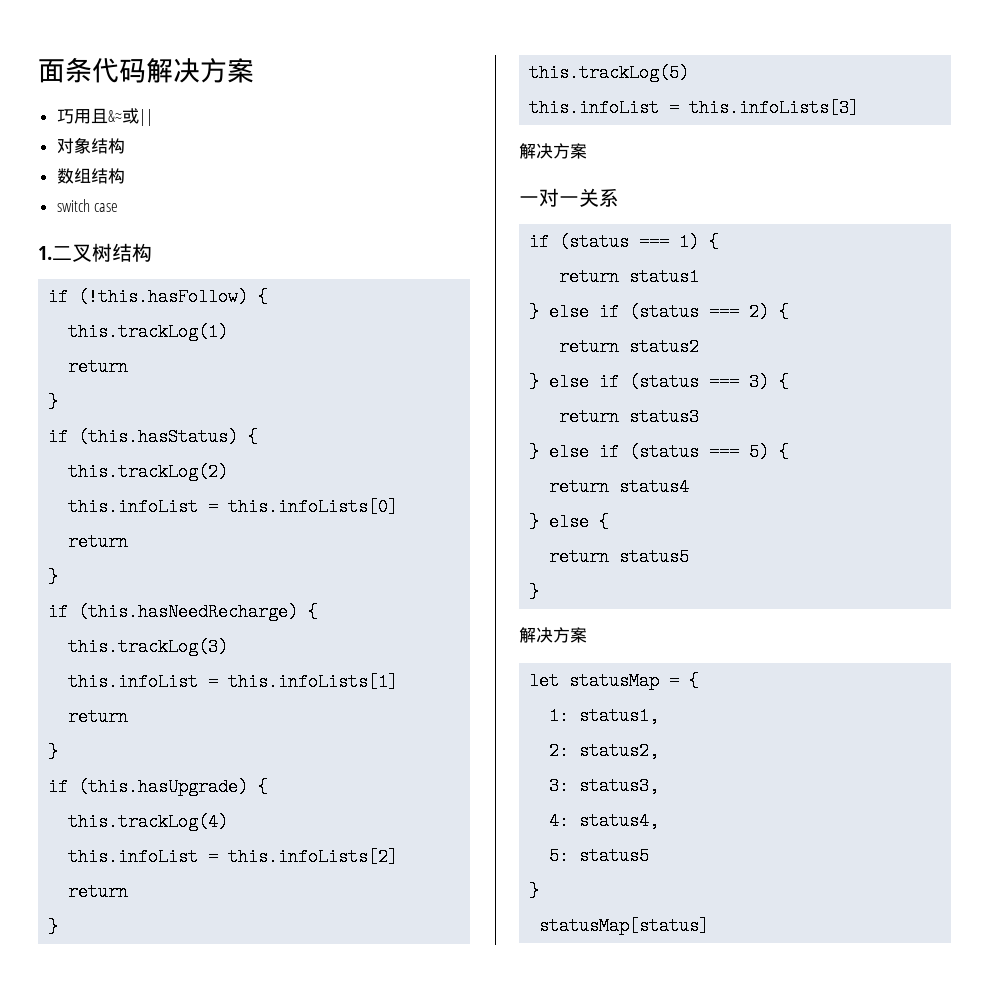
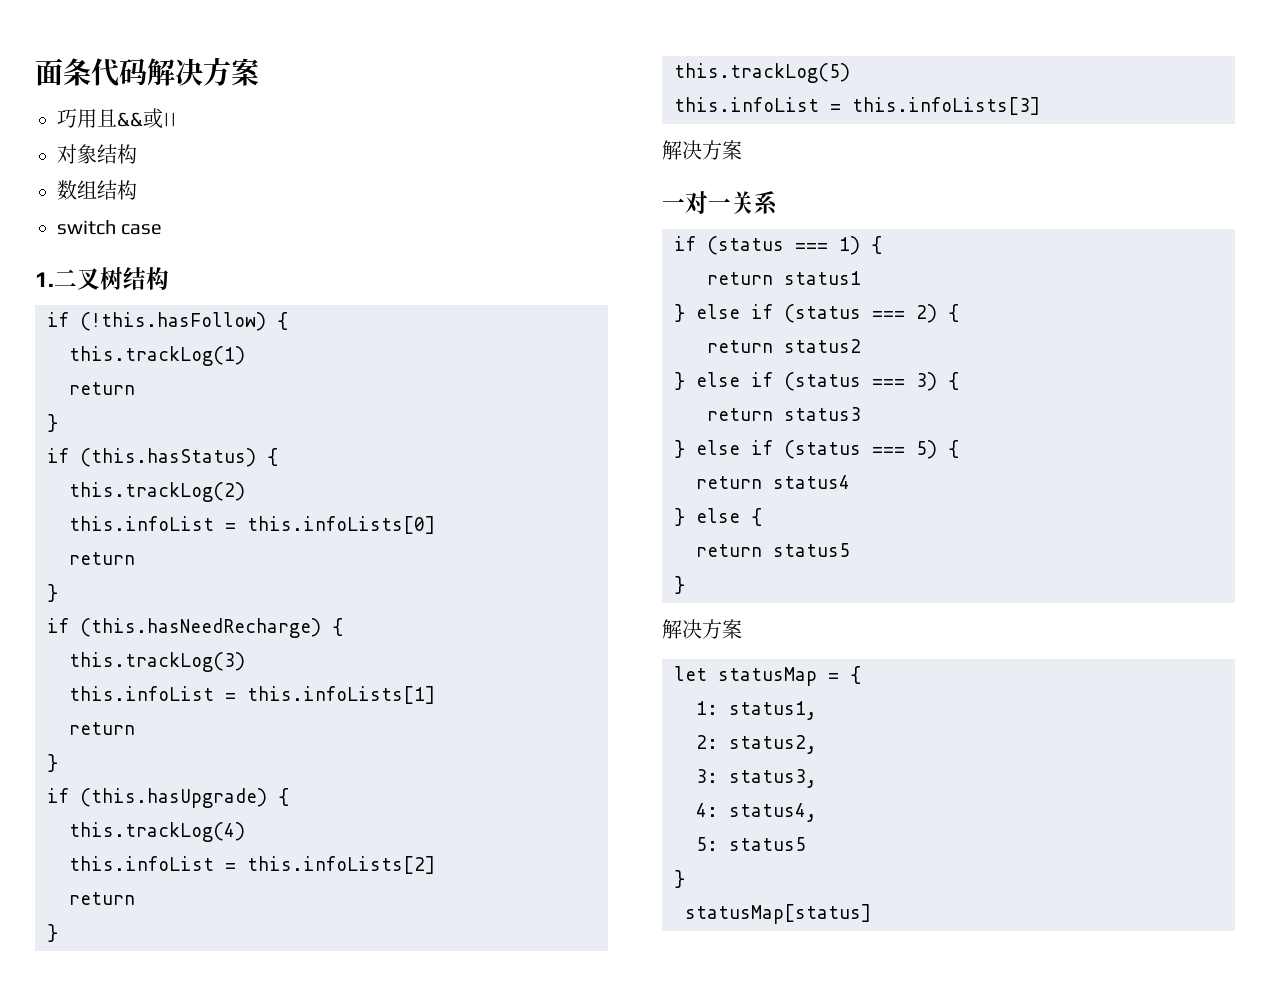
- 巧用且&≈或||
+ 巧用且&&或||

